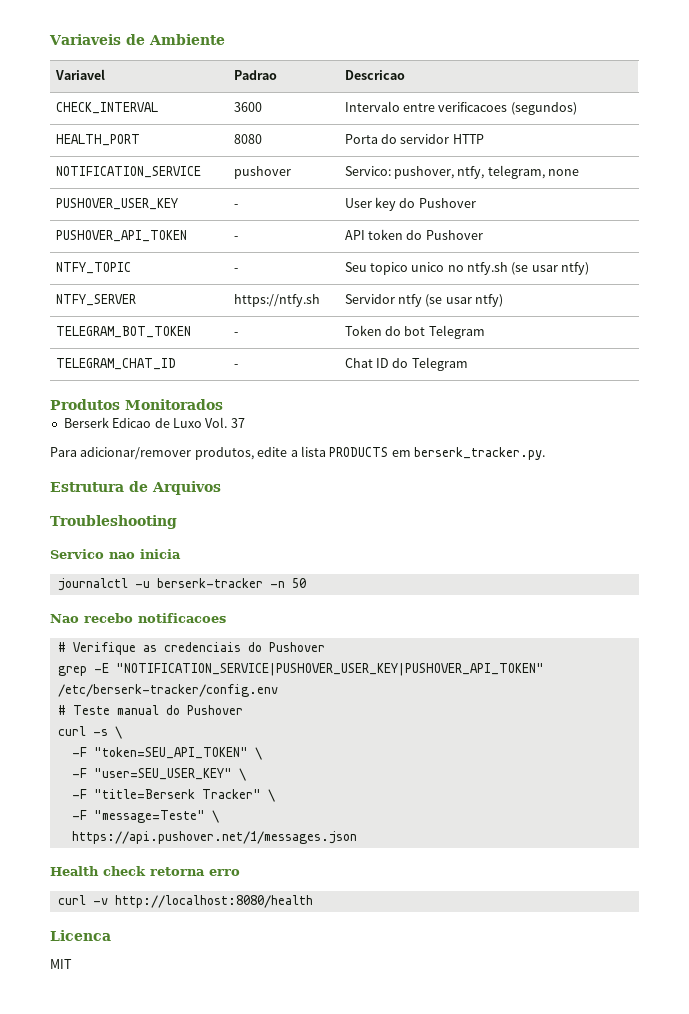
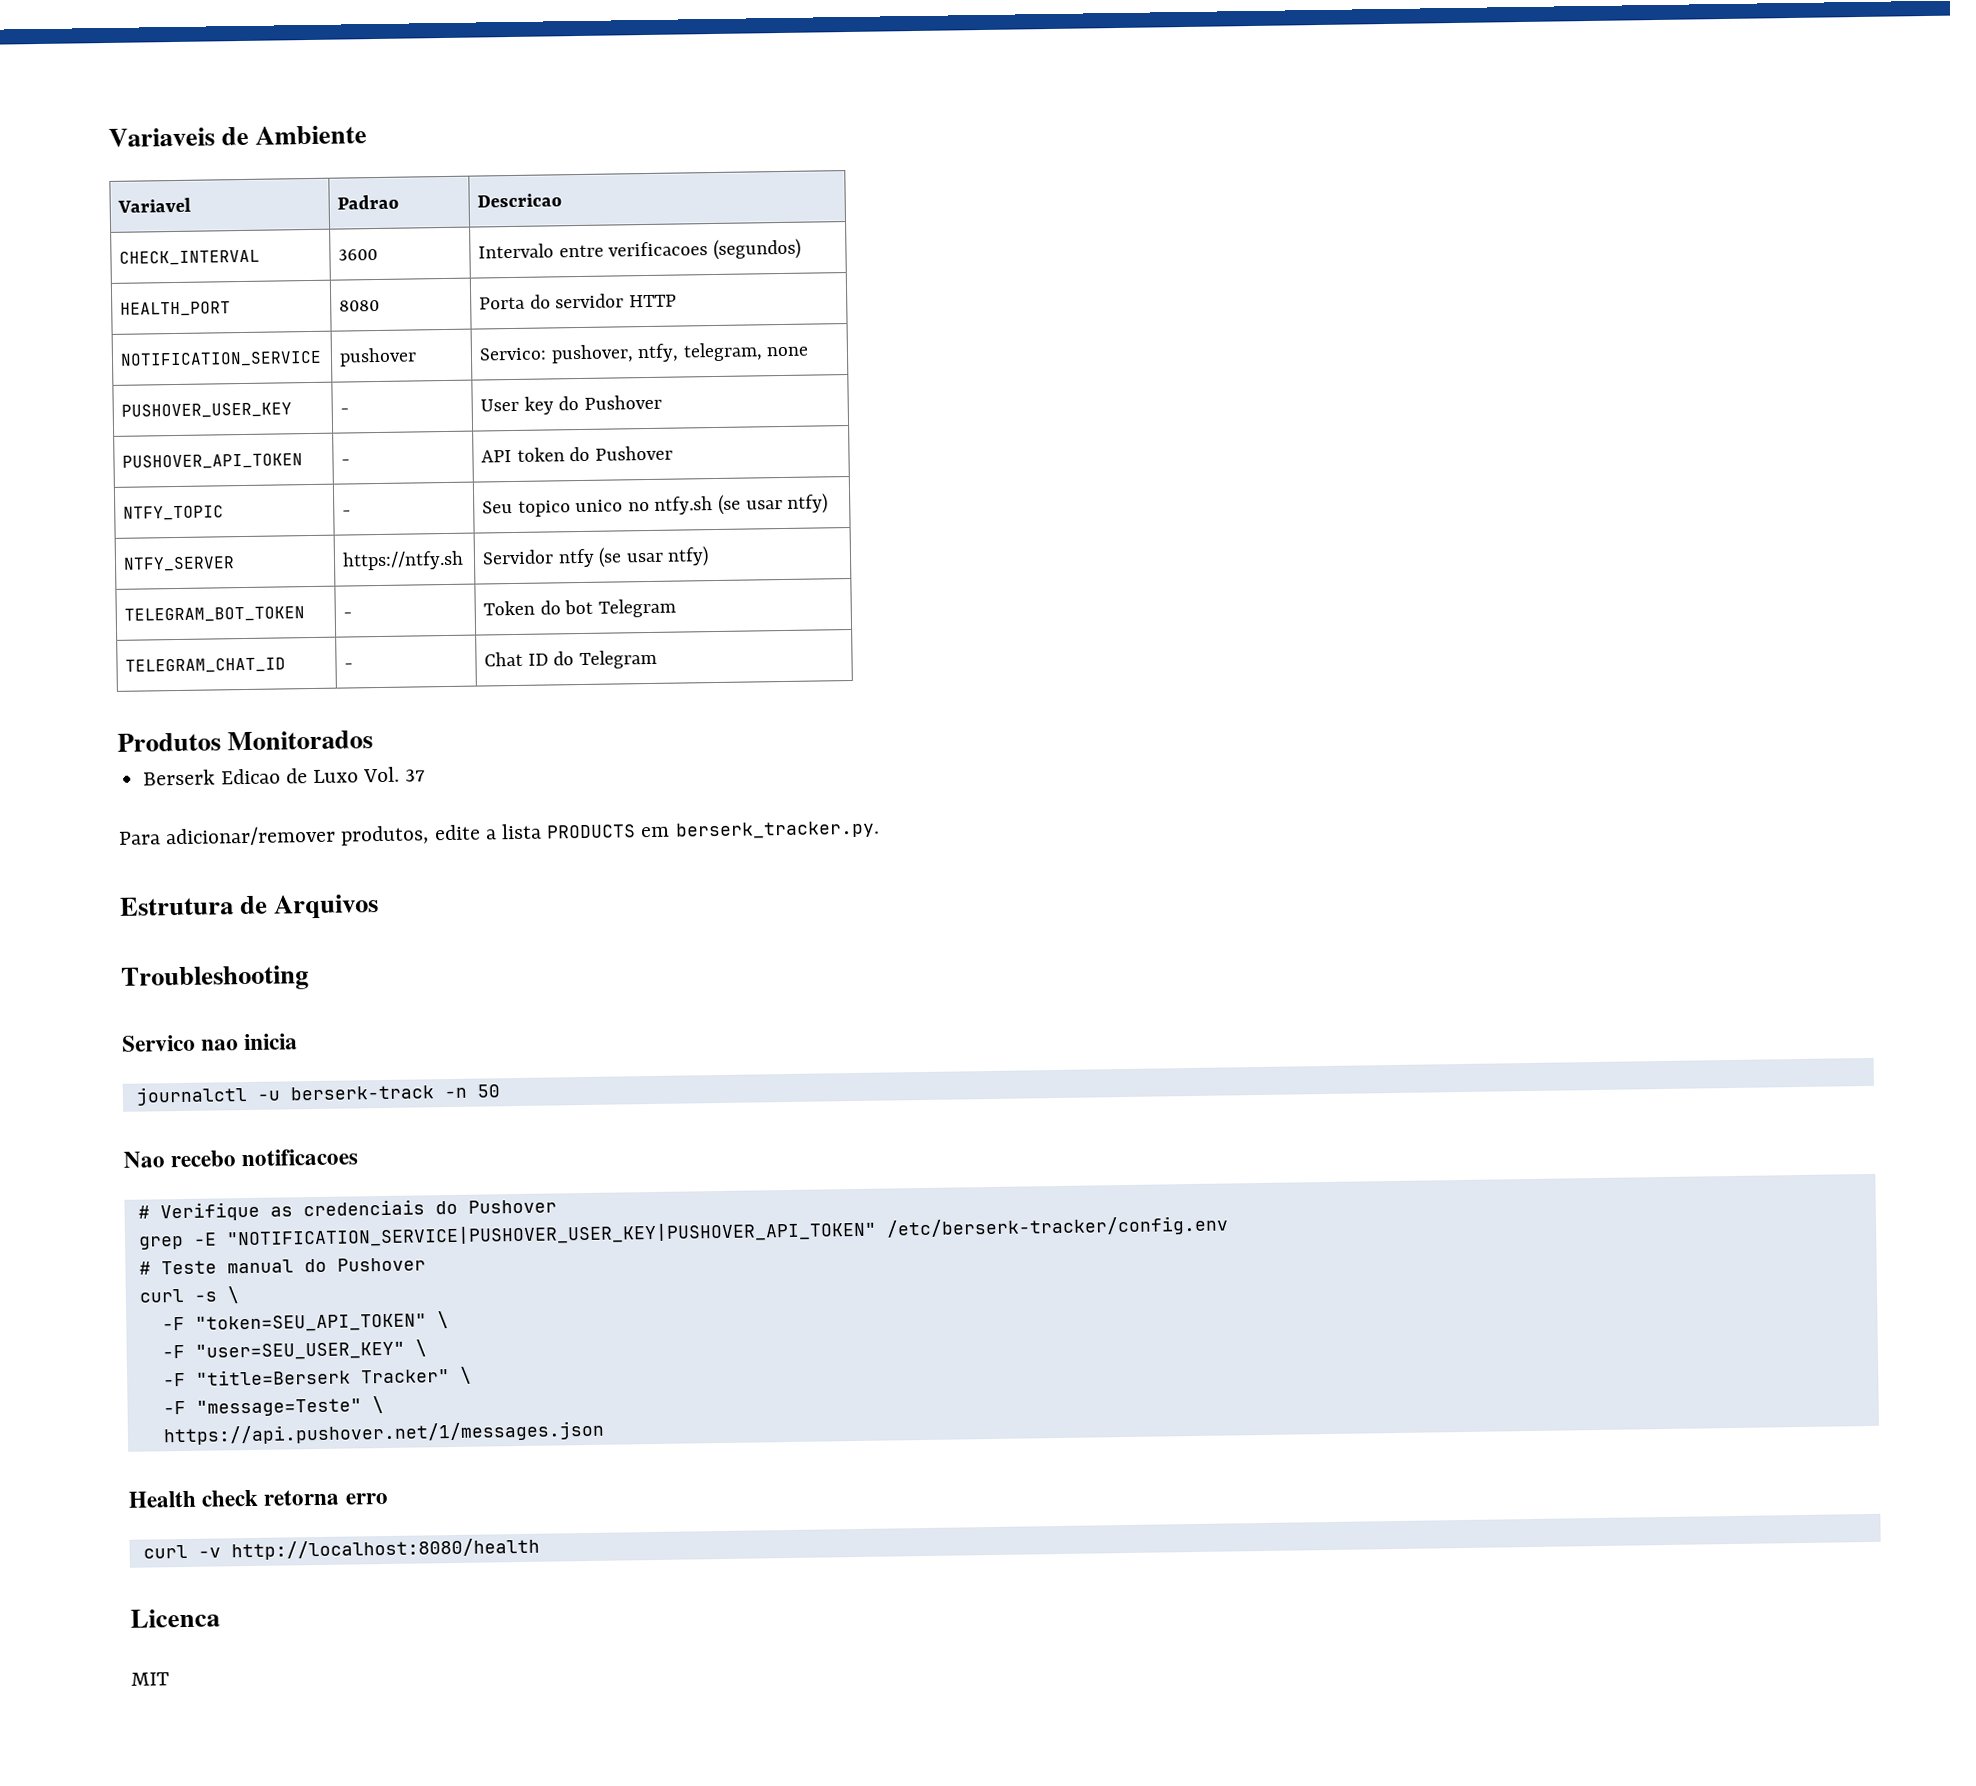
- journalctl -u berserk-tracker -n 50
+ journalctl -u berserk-track -n 50

